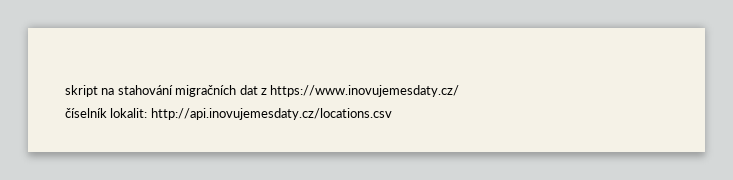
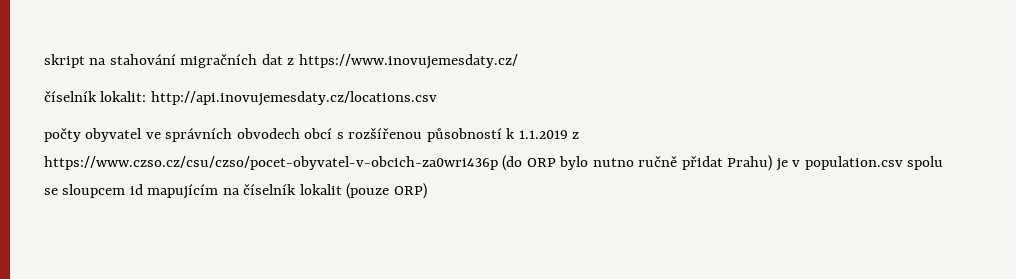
+ počty obyvatel ve správních obvodech obcí s rozšířenou působností k 1.1.2019 z https://www.czso.cz/csu/czso/pocet-obyvatel-v-obcich-za0wri436p (do ORP bylo nutno ručně přidat Prahu) je v population.csv spolu se sloupcem id mapujícím na číselník lokalit (pouze ORP)

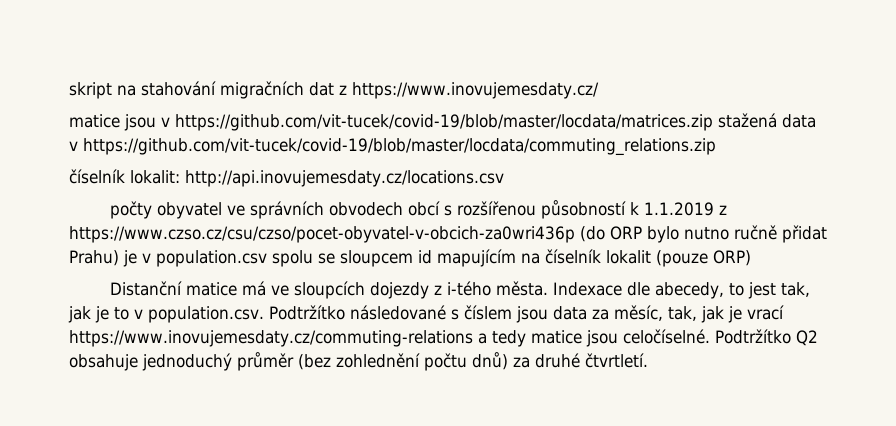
+ matice jsou v https://github.com/vit-tucek/covid-19/blob/master/locdata/matrices.zip stažená data v https://github.com/vit-tucek/covid-19/blob/master/locdata/commuting_relations.zip
+ Distanční matice má ve sloupcích dojezdy z i-tého města. Indexace dle abecedy, to jest tak, jak je to v population.csv. Podtržítko následované s číslem jsou data za měsíc, tak, jak je vrací https://www.inovujemesdaty.cz/commuting-relations a tedy matice jsou celočíselné. Podtržítko Q2 obsahuje jednoduchý průměr (bez zohlednění počtu dnů) za druhé čtvrtletí.

